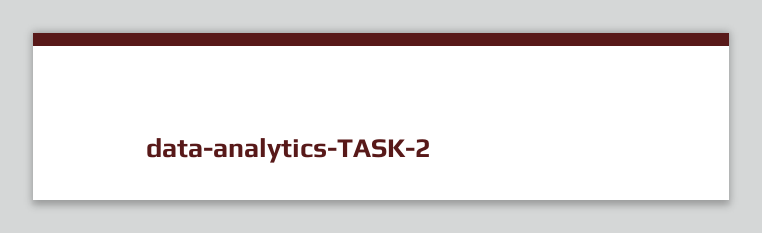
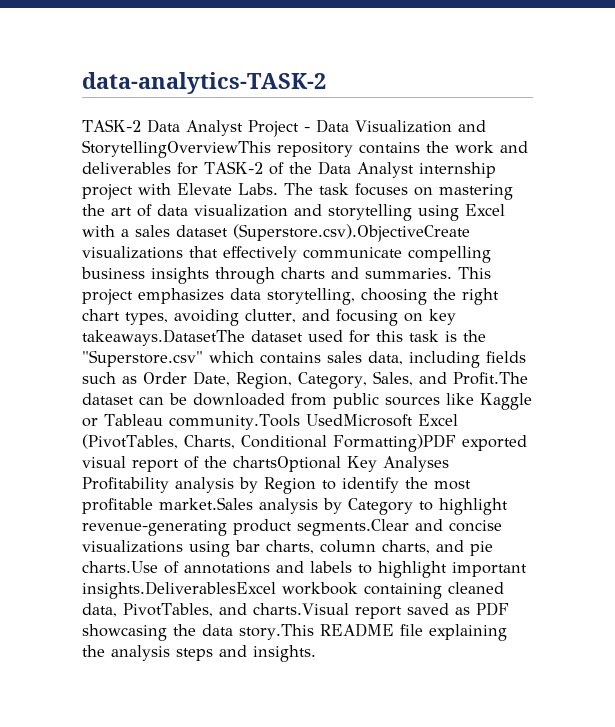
+ TASK-2 Data Analyst Project - Data Visualization and StorytellingOverviewThis repository contains the work and deliverables for TASK-2 of the Data Analyst internship project with Elevate Labs. The task focuses on mastering the art of data visualization and storytelling using Excel with a sales dataset (Superstore.csv).ObjectiveCreate visualizations that effectively communicate compelling business insights through charts and summaries. This project emphasizes data storytelling, choosing the right chart types, avoiding clutter, and focusing on key takeaways.DatasetThe dataset used for this task is the "Superstore.csv" which contains sales data, including fields such as Order Date, Region, Category, Sales, and Profit.The dataset can be downloaded from public sources like Kaggle or Tableau community.Tools UsedMicrosoft Excel (PivotTables, Charts, Conditional Formatting)PDF exported visual report of the chartsOptional Key Analyses Profitability analysis by Region to identify the most profitable market.Sales analysis by Category to highlight revenue-generating product segments.Clear and concise visualizations using bar charts, column charts, and pie charts.Use of annotations and labels to highlight important insights.DeliverablesExcel workbook containing cleaned data, PivotTables, and charts.Visual report saved as PDF showcasing the data story.This README file explaining the analysis steps and insights.

